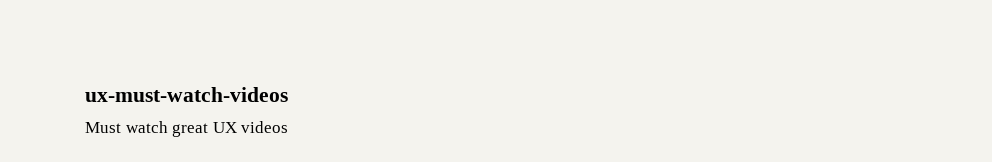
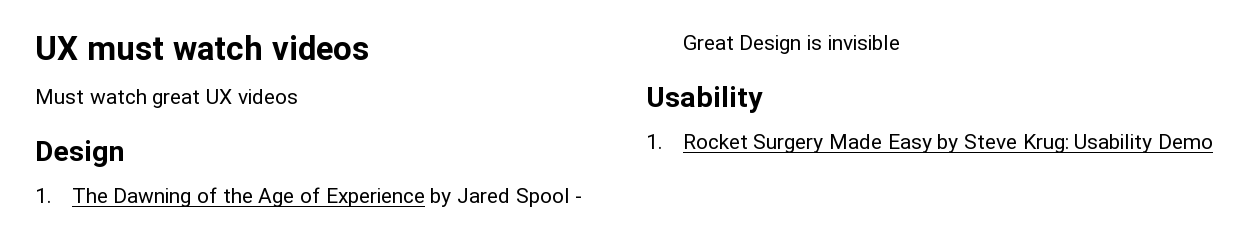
- ux-must-watch-videos
+ UX must watch videos
  Must watch great UX videos
+ Design
+ 1. The Dawning of the Age of Experience by Jared Spool - Great Design is invisible
+ Usability
+ 1. Rocket Surgery Made Easy by Steve Krug: Usability Demo

